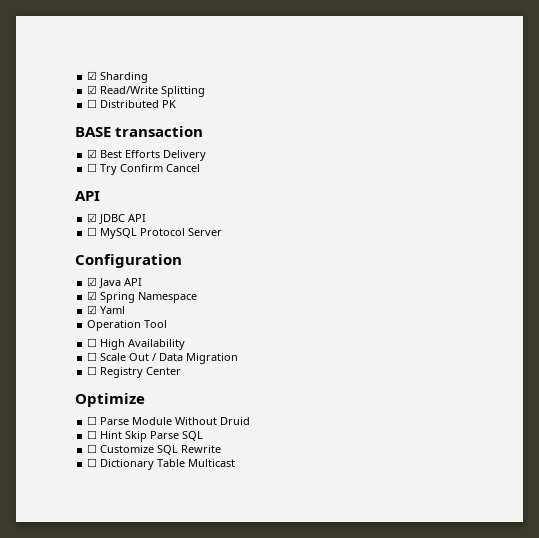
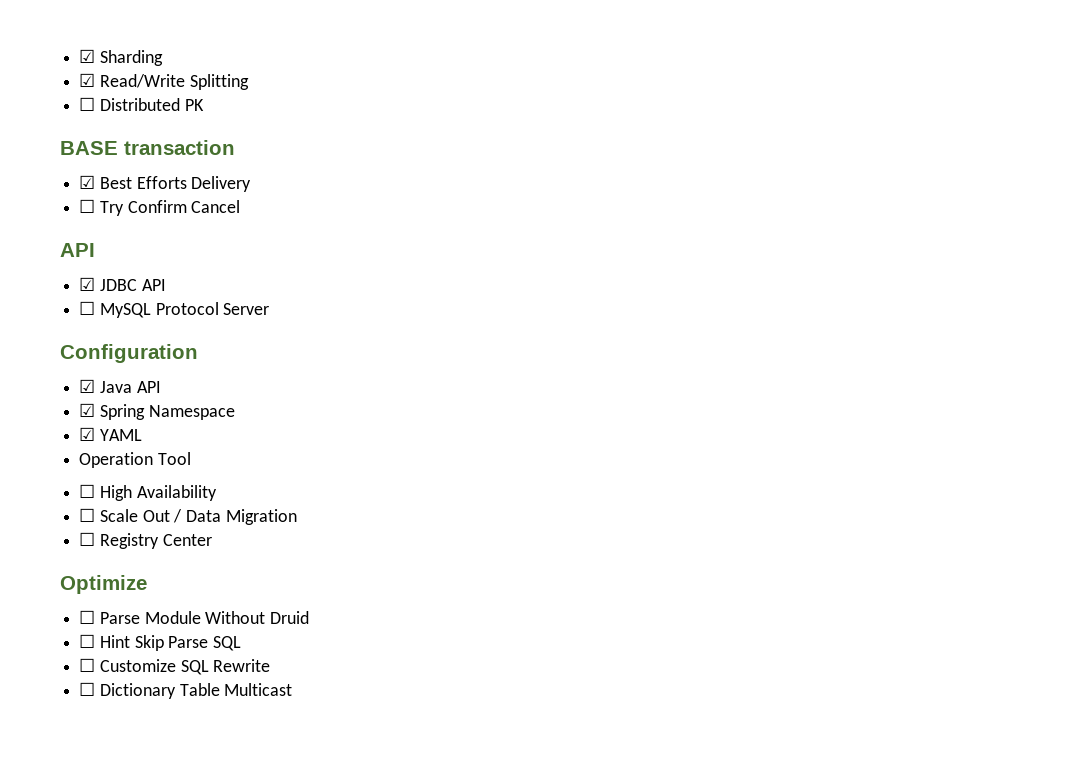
- ☑ Yaml
+ ☑ YAML

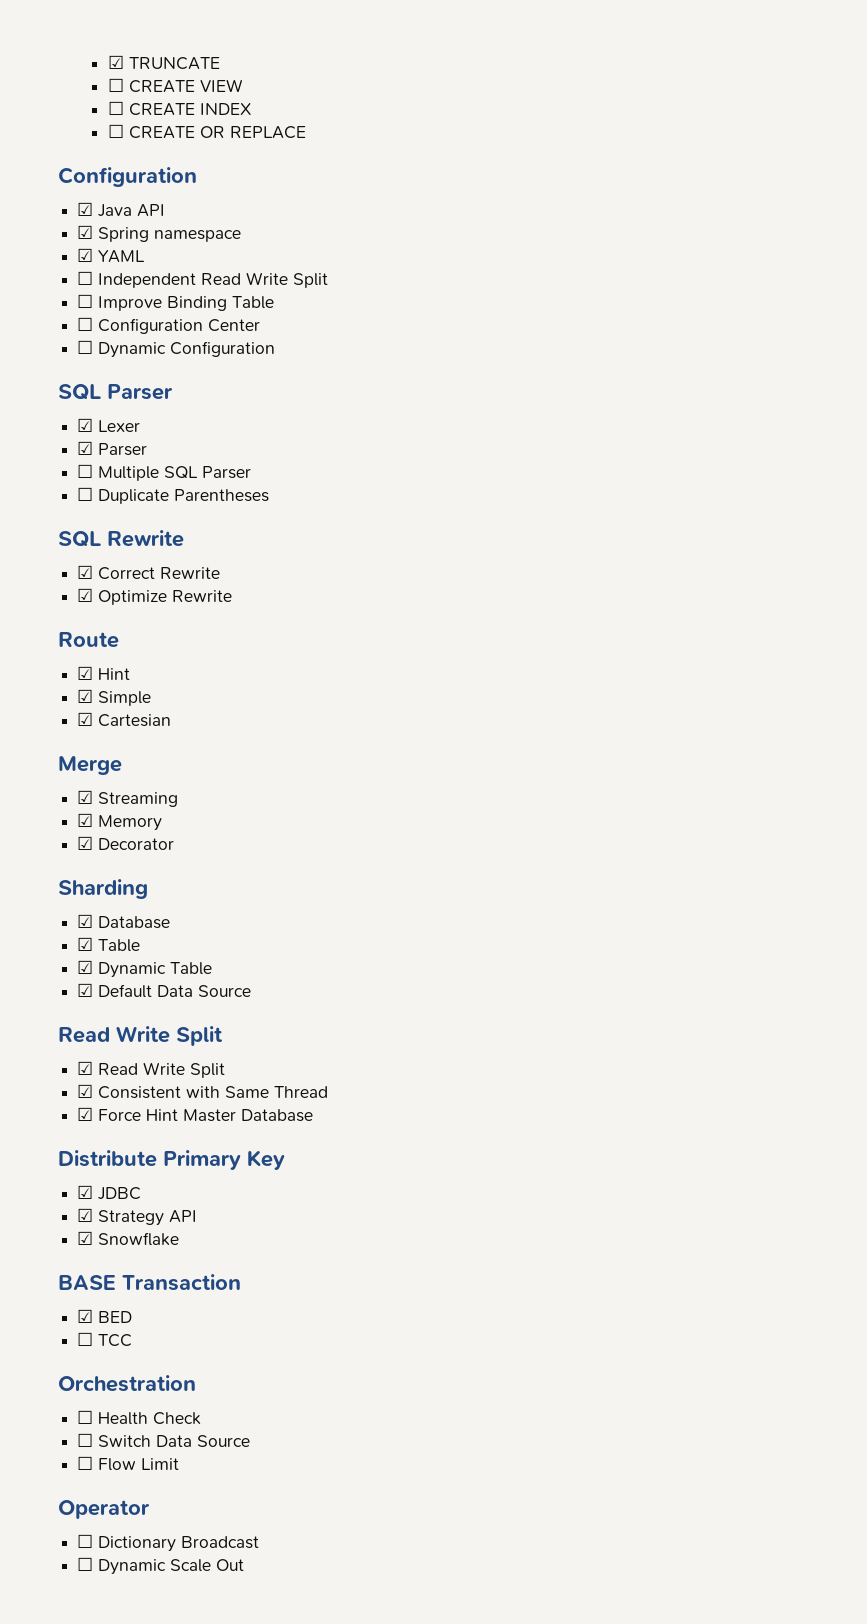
- ☑ Sharding
- ☑ Read/Write Splitting
- ☐ Distributed PK
- BASE transaction
- ☑ Best Efforts Delivery
- ☐ Try Confirm Cancel
- API
- ☑ JDBC API
- ☐ MySQL Protocol Server
+ ☑ TRUNCATE
+ ☐ CREATE VIEW
+ ☐ CREATE INDEX
+ ☐ CREATE OR REPLACE
- ☑ Spring Namespace
+ ☑ Spring namespace
- Operation Tool
- ☐ High Availability
- ☐ Scale Out / Data Migration
- ☐ Registry Center
- Optimize
- ☐ Parse Module Without Druid
- ☐ Hint Skip Parse SQL
- ☐ Customize SQL Rewrite
- ☐ Dictionary Table Multicast
+ ☐ Independent Read Write Split
+ ☐ Improve Binding Table
+ ☐ Configuration Center
+ ☐ Dynamic Configuration
+ SQL Parser
+ ☑ Lexer
+ ☑ Parser
+ ☐ Multiple SQL Parser
+ ☐ Duplicate Parentheses
+ SQL Rewrite
+ ☑ Correct Rewrite
+ ☑ Optimize Rewrite
+ Route
+ ☑ Hint
+ ☑ Simple
+ ☑ Cartesian
+ Merge
+ ☑ Streaming
+ ☑ Memory
+ ☑ Decorator
+ Sharding
+ ☑ Database
+ ☑ Table
+ ☑ Dynamic Table
+ ☑ Default Data Source
+ Read Write Split
+ ☑ Read Write Split
+ ☑ Consistent with Same Thread
+ ☑ Force Hint Master Database
+ Distribute Primary Key
+ ☑ JDBC
+ ☑ Strategy API
+ ☑ Snowflake
+ BASE Transaction
+ ☑ BED
+ ☐ TCC
+ Orchestration
+ ☐ Health Check
+ ☐ Switch Data Source
+ ☐ Flow Limit
+ Operator
+ ☐ Dictionary Broadcast
+ ☐ Dynamic Scale Out

